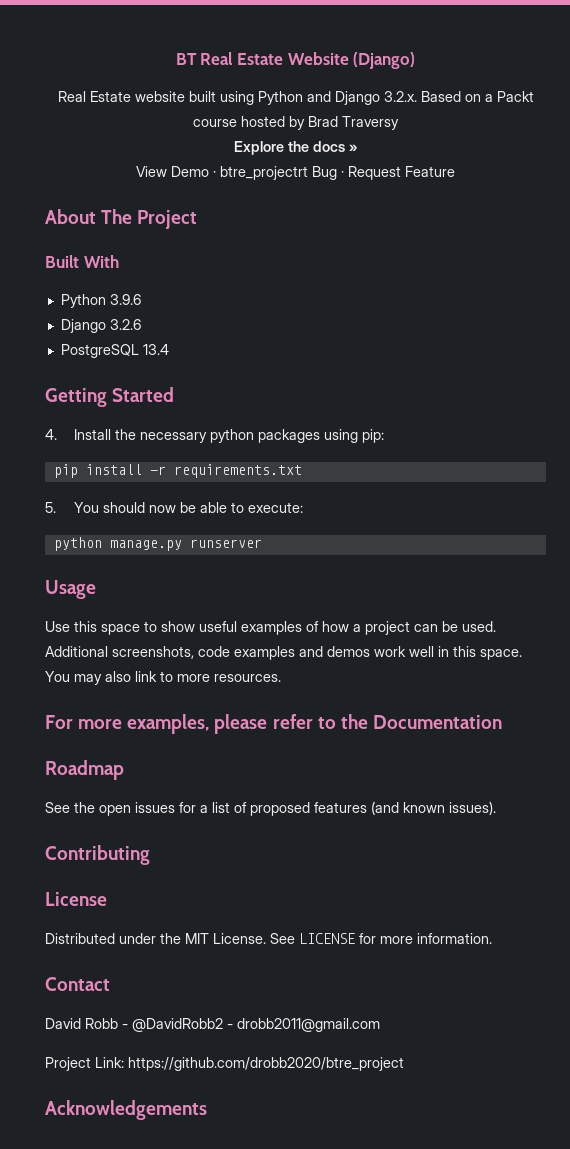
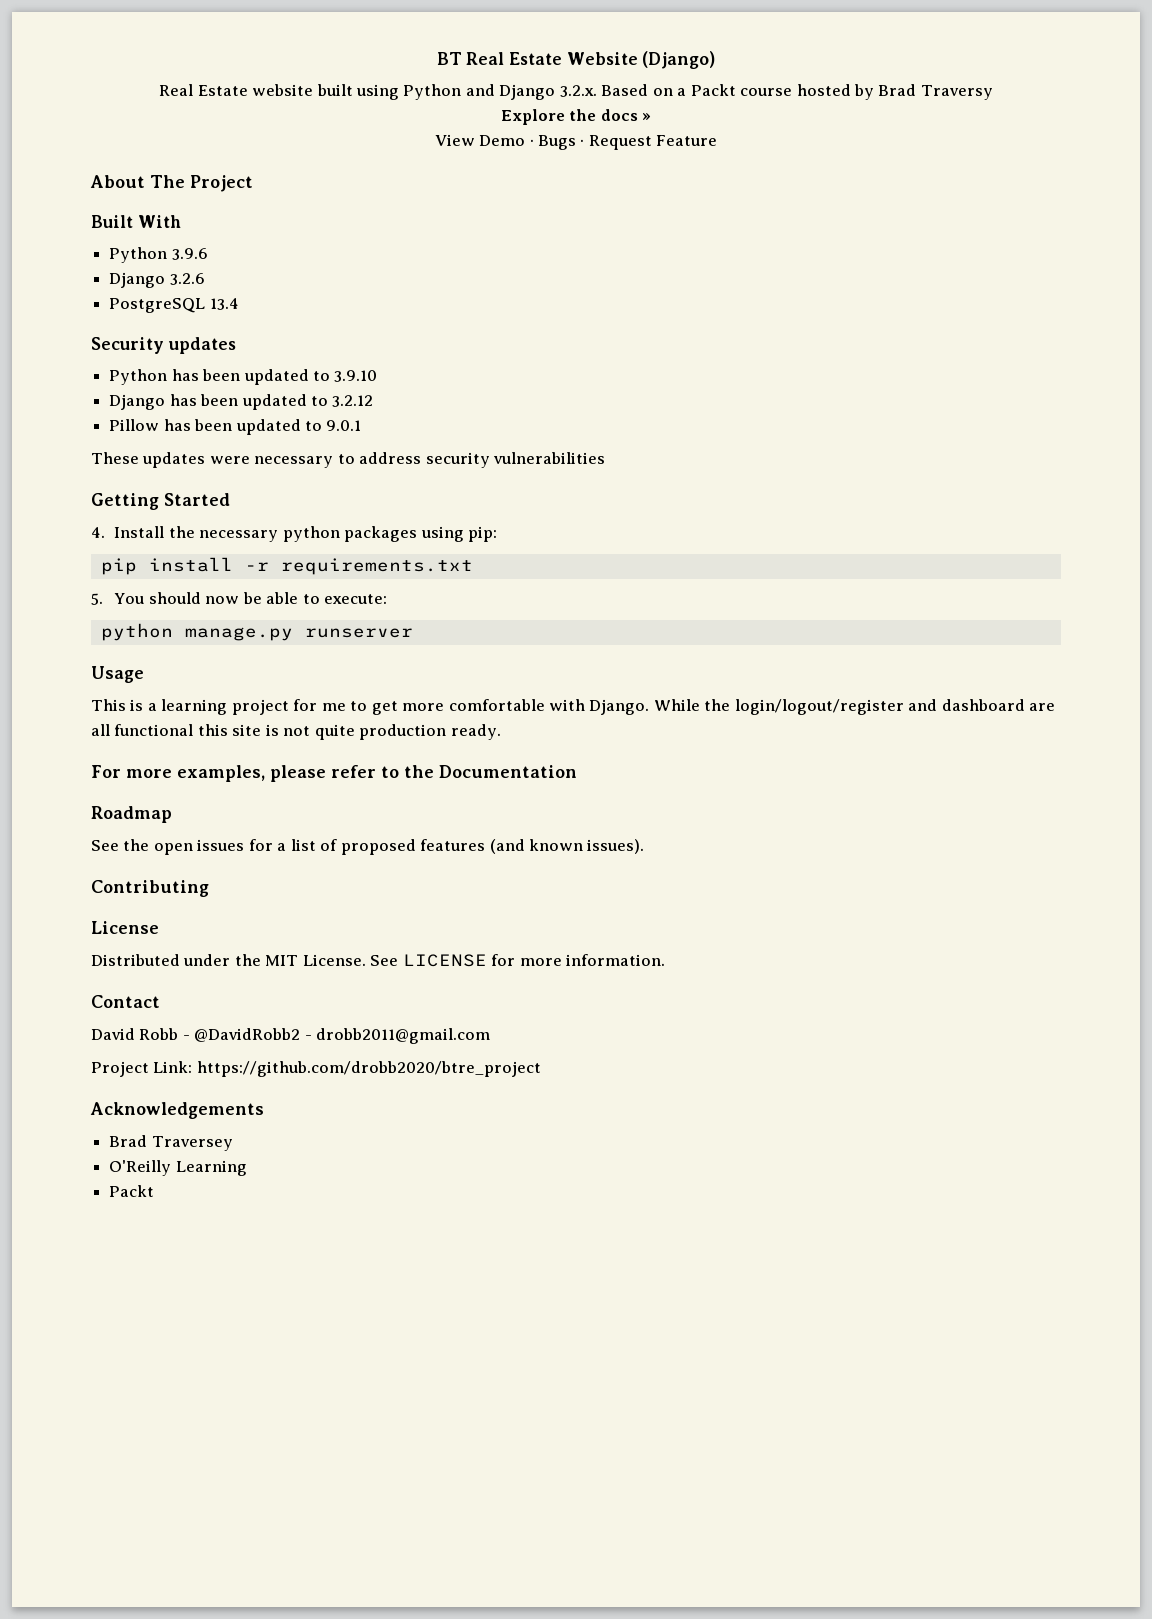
- View Demo · btre_projectrt Bug · Request Feature
+ View Demo · Bugs · Request Feature
+ Security updates
+ Python has been updated to 3.9.10
+ Django has been updated to 3.2.12
+ Pillow has been updated to 9.0.1
+ These updates were necessary to address security vulnerabilities
- Use this space to show useful examples of how a project can be used. Additional screenshots, code examples and demos work well in this space. You may also link to more resources.
+ This is a learning project for me to get more comfortable with Django. While the login/logout/register and dashboard are all functional this site is not quite production ready.
+ Brad Traversey
+ O'Reilly Learning
+ Packt

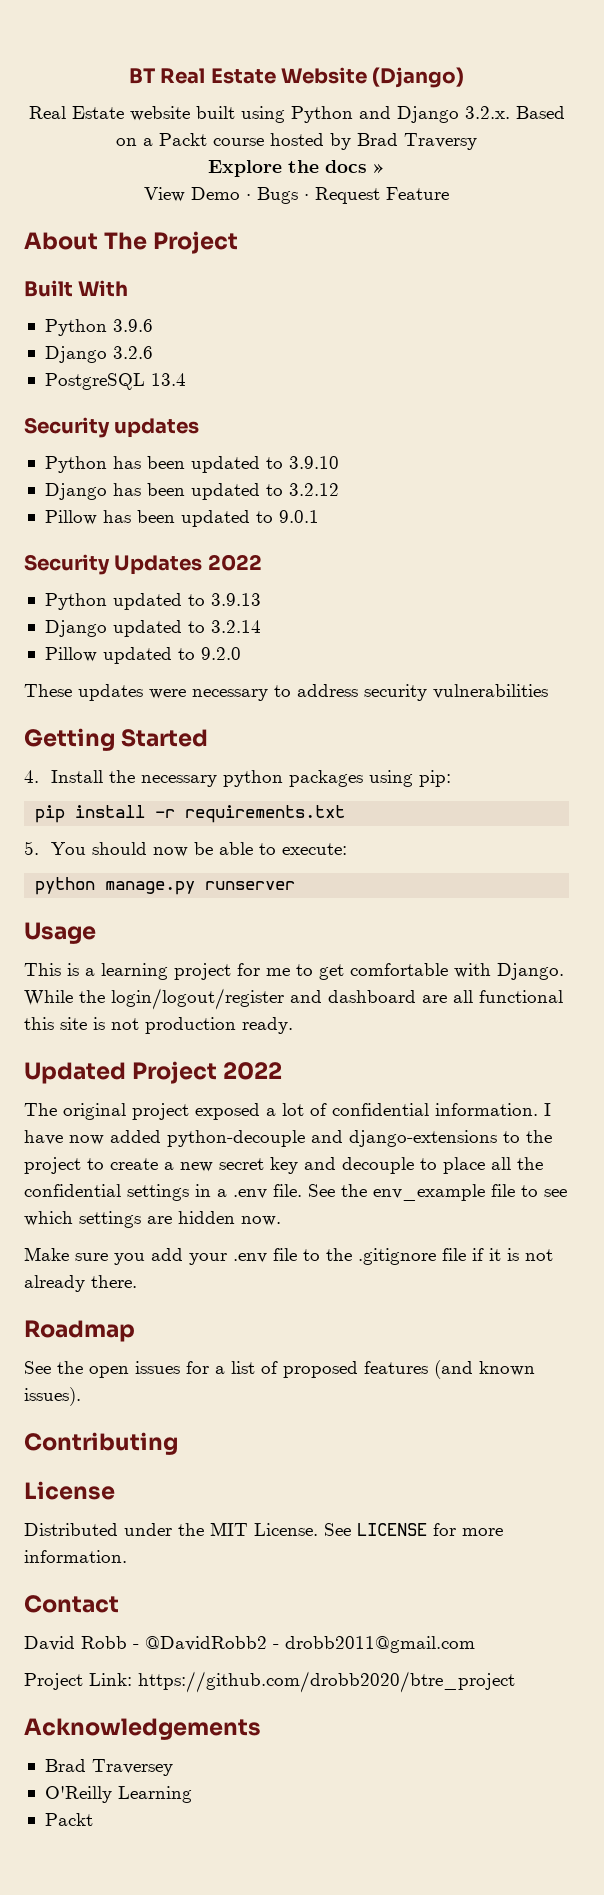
+ Security Updates 2022
+ Python updated to 3.9.13
+ Django updated to 3.2.14
+ Pillow updated to 9.2.0
- This is a learning project for me to get more comfortable with Django.
+ This is a learning project for me to get comfortable with Django.
- While the login/logout/register and dashboard are all functional this site is not quite production ready.
+ While the login/logout/register and dashboard are all functional this site is not production ready.
- For more examples, please refer to the Documentation
+ Updated Project 2022
+ The original project exposed a lot of confidential information. I have now added python-decouple and django-extensions to the project to create a new secret key and decouple to place all the confidential settings in a .env file. See the env_example file to see which settings are hidden now.
+ Make sure you add your .env file to the .gitignore file if it is not already there.

